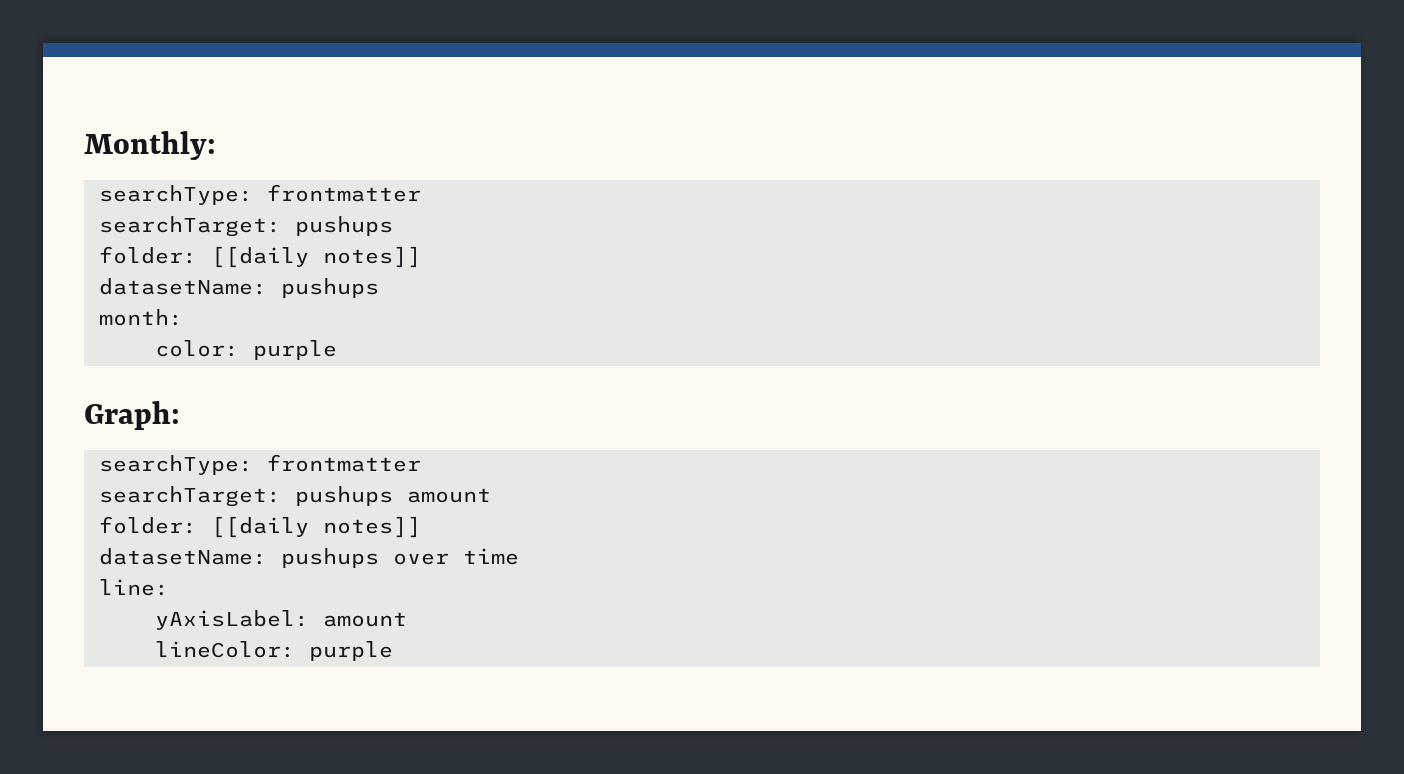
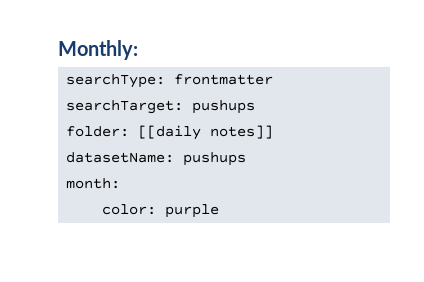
- Graph:
- searchType: frontmatter
- searchTarget: pushups amount
- folder: [[daily notes]]
- datasetName: pushups over time
- line:
- yAxisLabel: amount
- lineColor: purple

